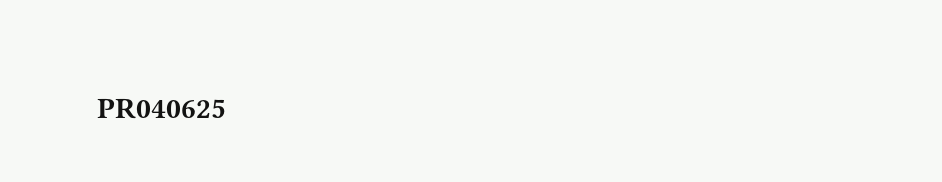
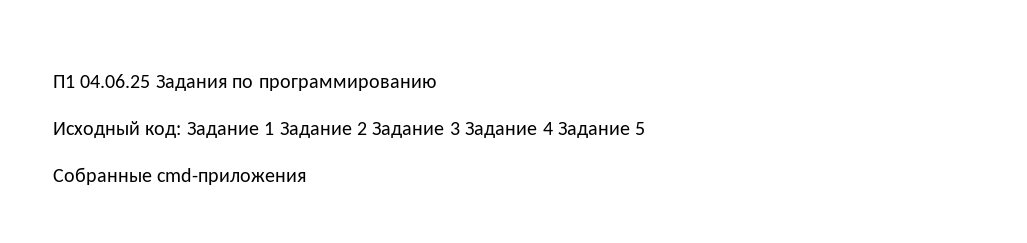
- PR040625
+ П1 04.06.25 Задания по программированию
+ Исходный код: Задание 1 Задание 2 Задание 3 Задание 4 Задание 5
+ Собранные cmd-приложения

